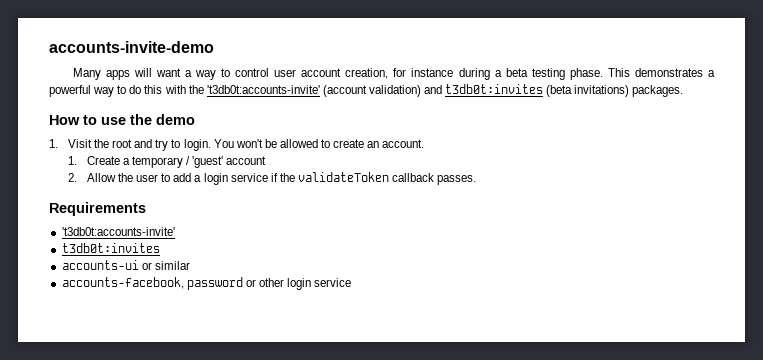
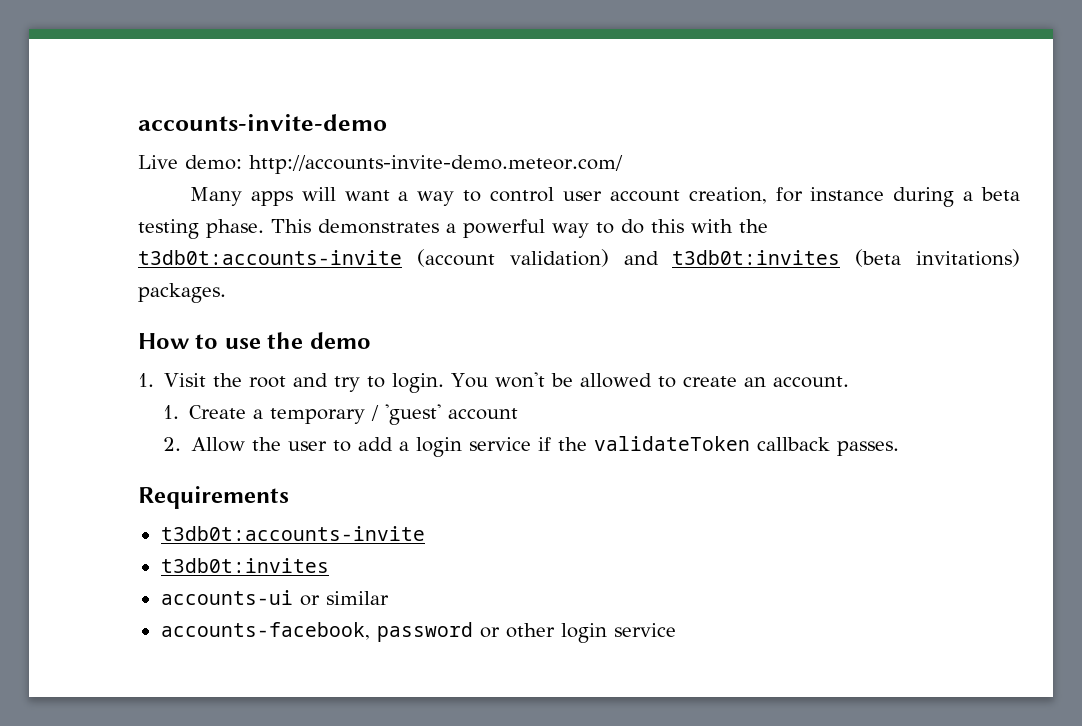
+ Live demo: http://accounts-invite-demo.meteor.com/
- This demonstrates a powerful way to do this with the 't3db0t:accounts-invite' (account validation) and t3db0t:invites (beta invitations) packages.
+ This demonstrates a powerful way to do this with the t3db0t:accounts-invite (account validation) and t3db0t:invites (beta invitations) packages.
  Requirements
- 't3db0t:accounts-invite'
+ t3db0t:accounts-invite

